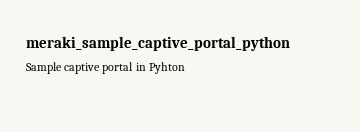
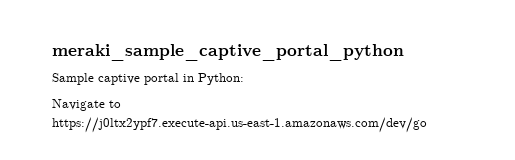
- Sample captive portal in Pyhton
+ Sample captive portal in Python:
+ Navigate to https://j0ltx2ypf7.execute-api.us-east-1.amazonaws.com/dev/go

